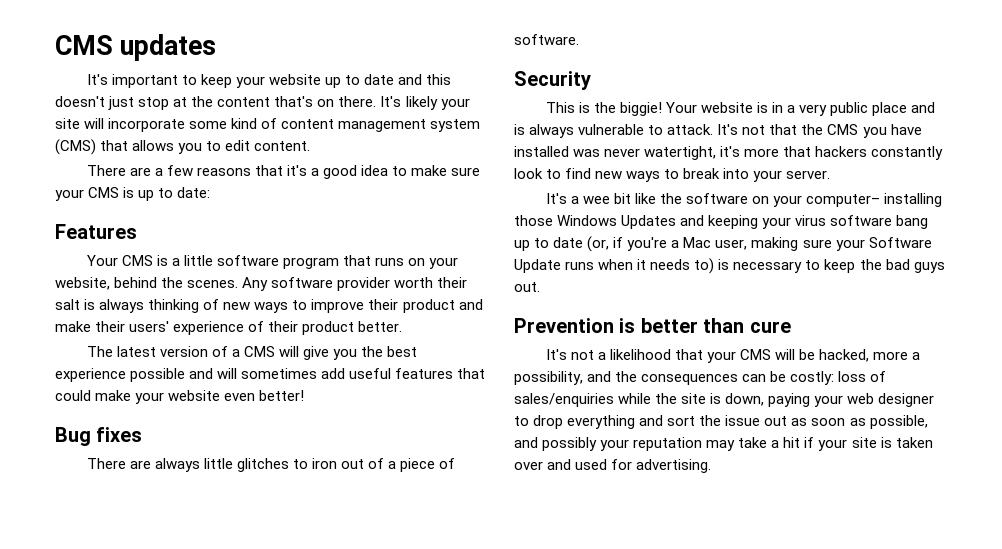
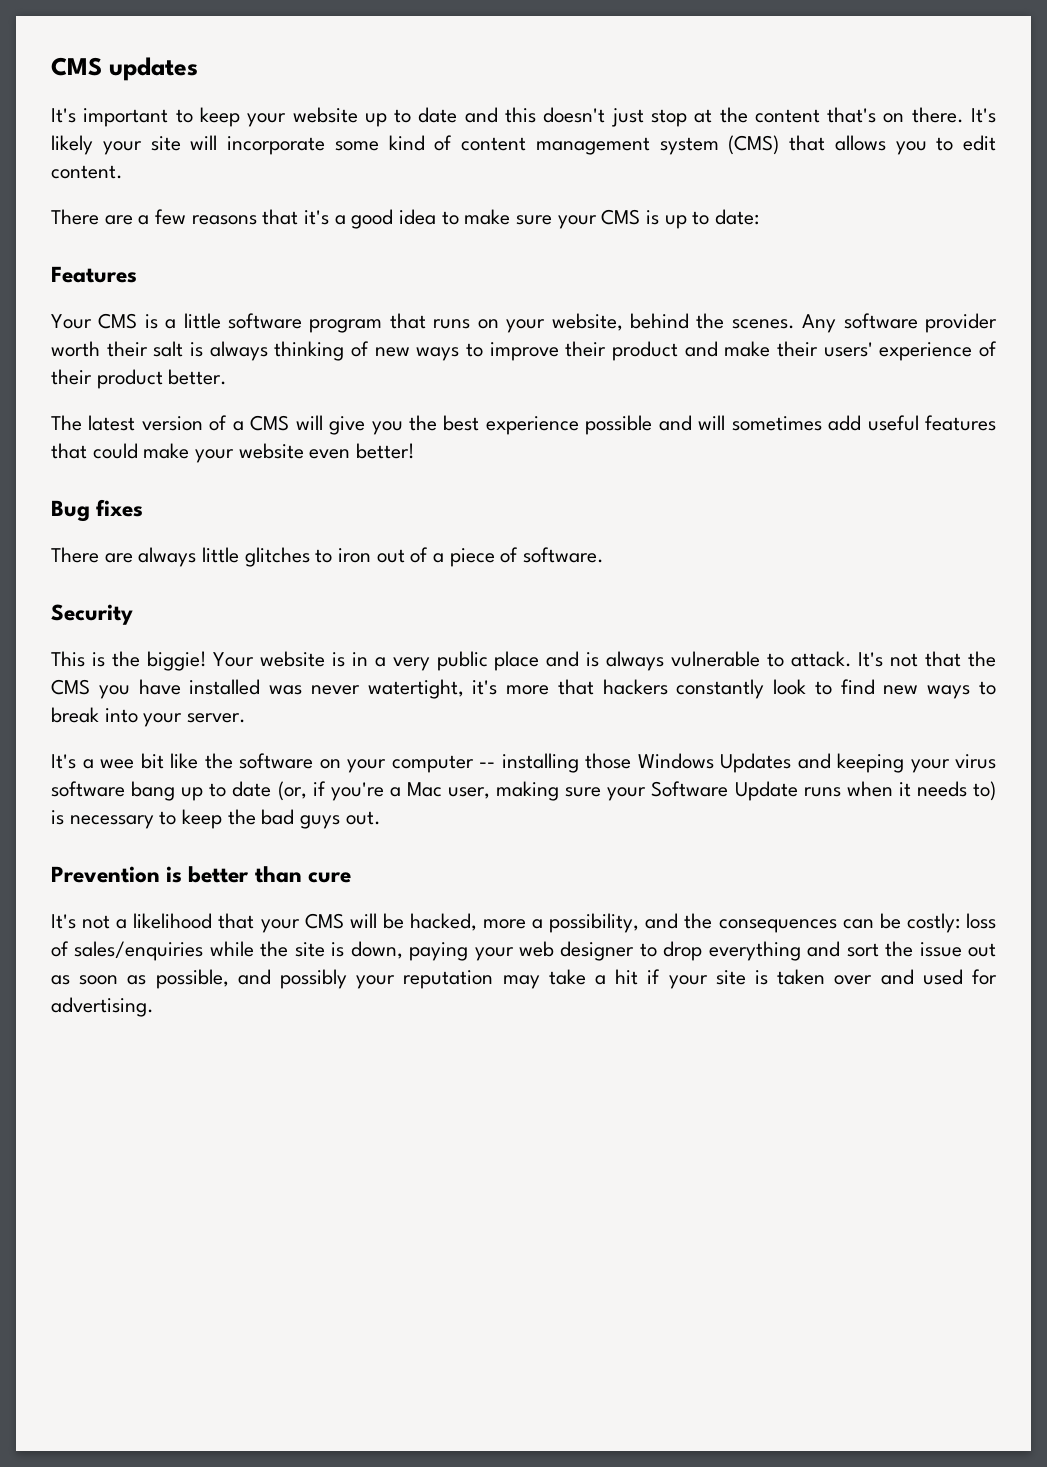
- It's a wee bit like the software on your computer– installing those Windows Updates and keeping your virus software bang up to date (or, if you're a Mac user, making sure your Software Update runs when it needs to) is necessary to keep the bad guys out.
+ It's a wee bit like the software on your computer -- installing those Windows Updates and keeping your virus software bang up to date (or, if you're a Mac user, making sure your Software Update runs when it needs to) is necessary to keep the bad guys out.

